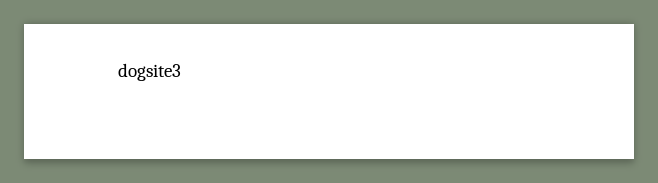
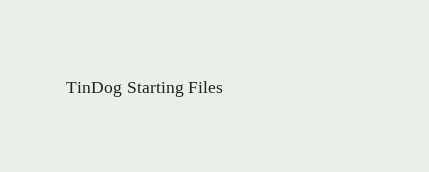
- dogsite3
+ TinDog Starting Files

